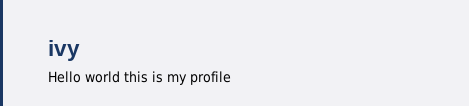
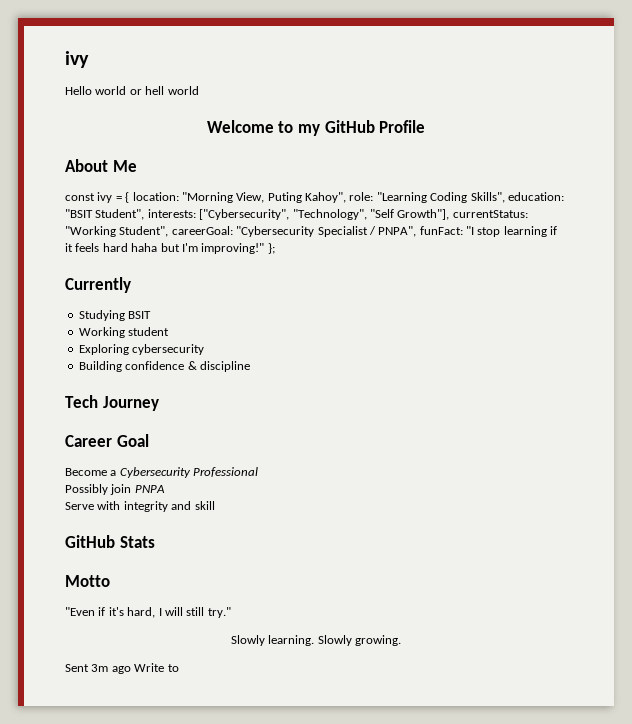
- Hello world this is my profile
+ Hello world or hell world
+ Welcome to my GitHub Profile
+ About Me
+ const ivy = { location: "Morning View, Puting Kahoy", role: "Learning Coding Skills", education: "BSIT Student", interests: ["Cybersecurity", "Technology", "Self Growth"], currentStatus: "Working Student", careerGoal: "Cybersecurity Specialist / PNPA", funFact: "I stop learning if it feels hard haha but I'm improving!" };
+ Currently
+ Studying BSIT
+ Working student
+ Exploring cybersecurity
+ Building confidence & discipline
+ Tech Journey
+ Career Goal
+ Become a Cybersecurity Professional
+ Possibly join PNPA
+ Serve with integrity and skill
+ GitHub Stats
+ Motto
+ "Even if it's hard, I will still try."
+ Slowly learning. Slowly growing.
+ Sent 3m ago Write to

